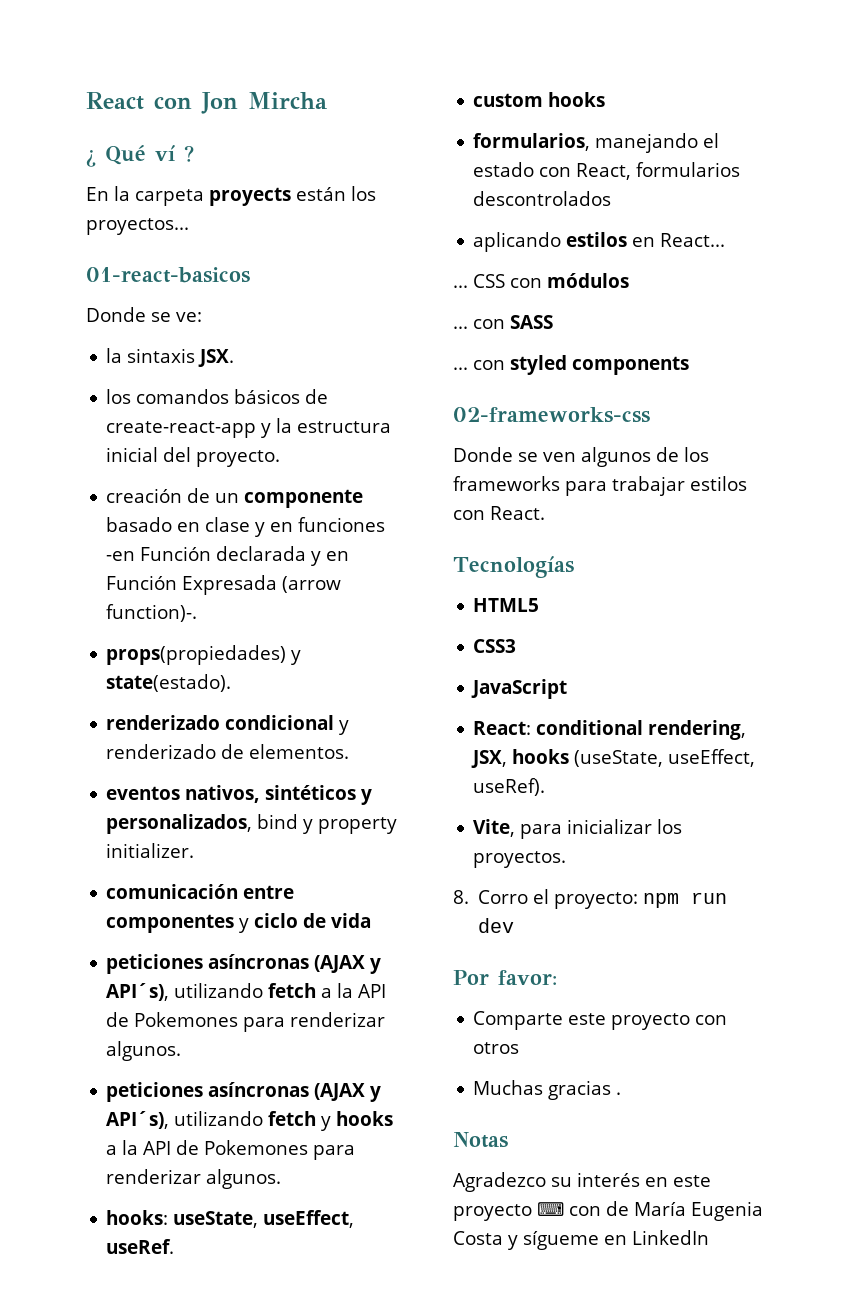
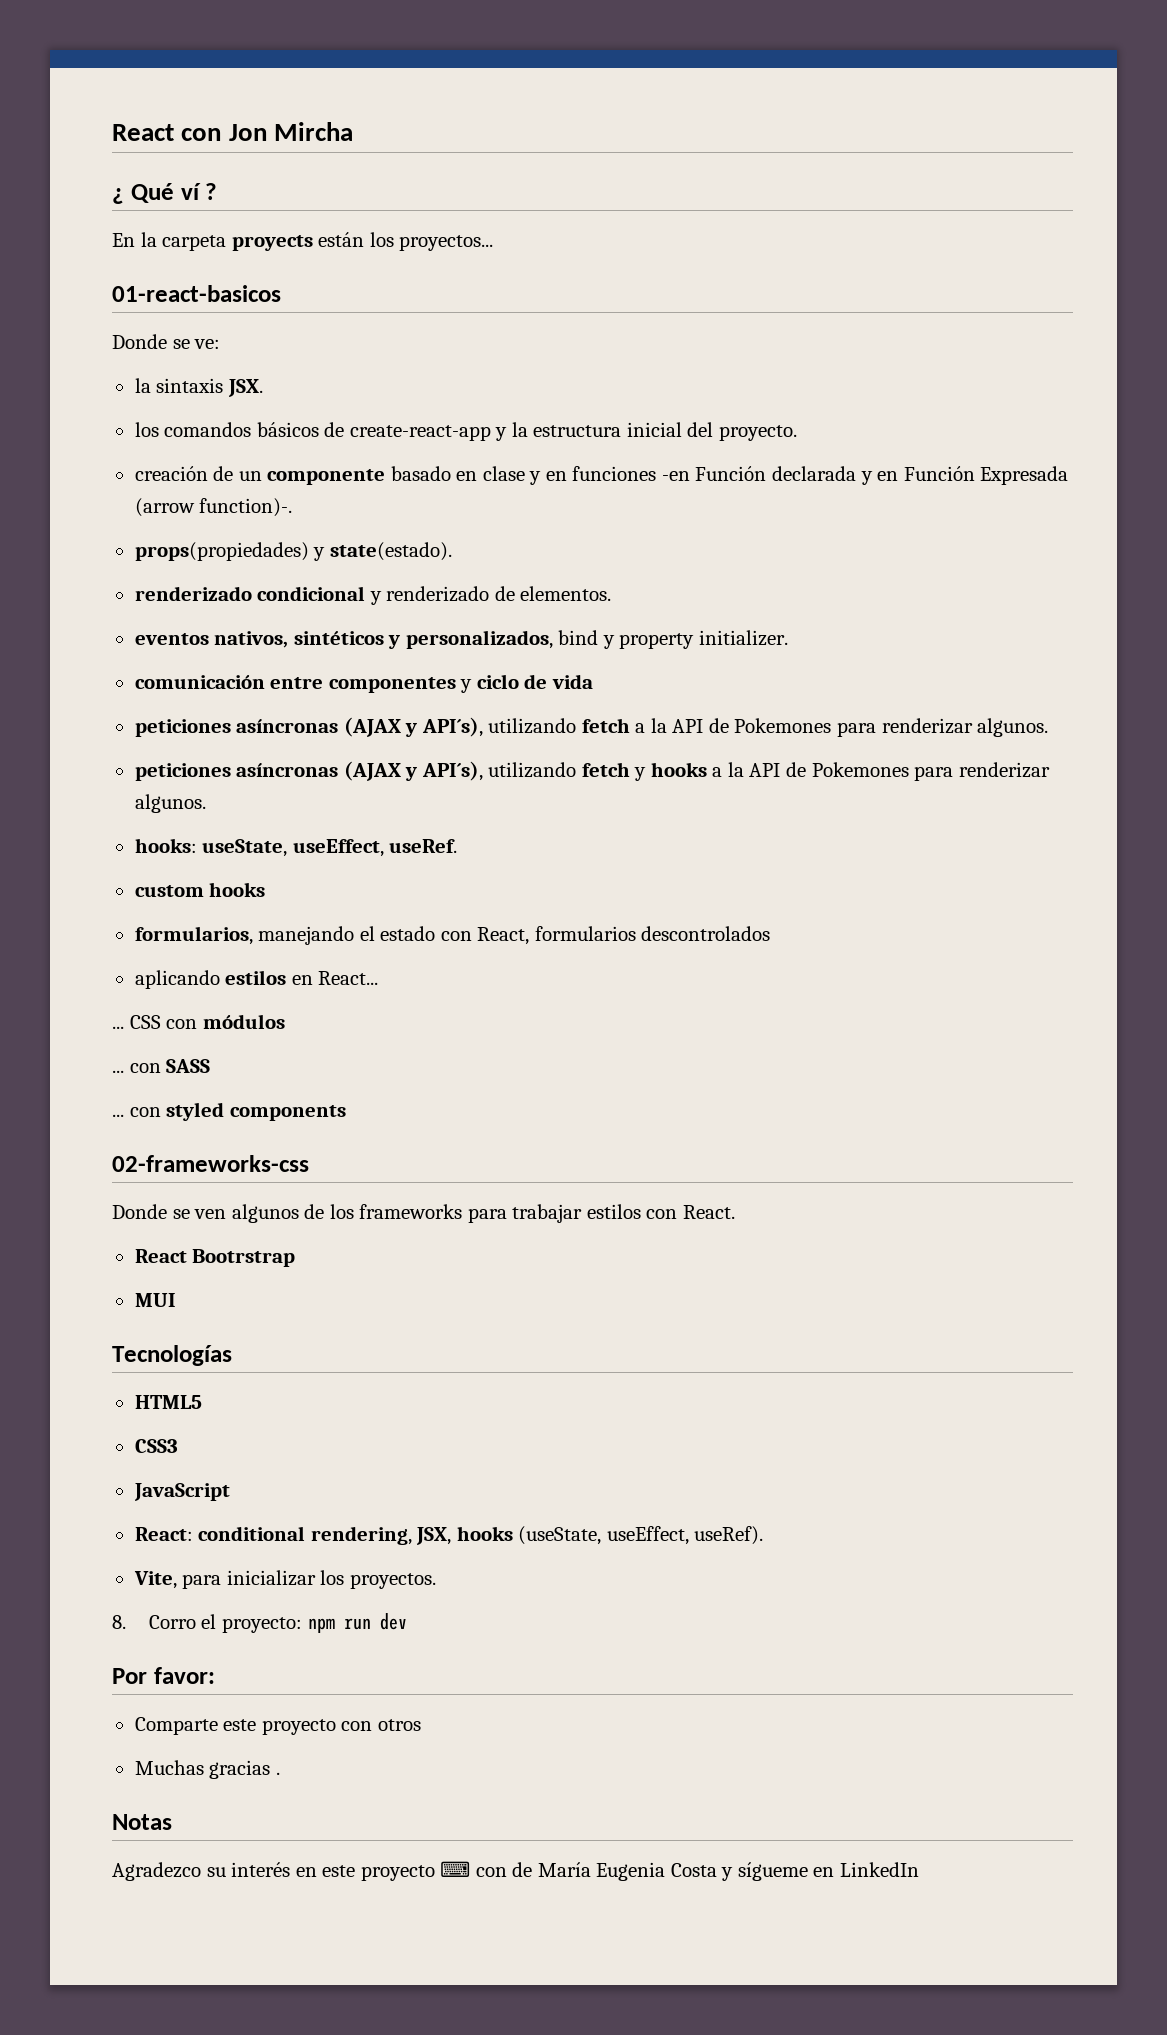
+ React Bootrstrap
+ MUI

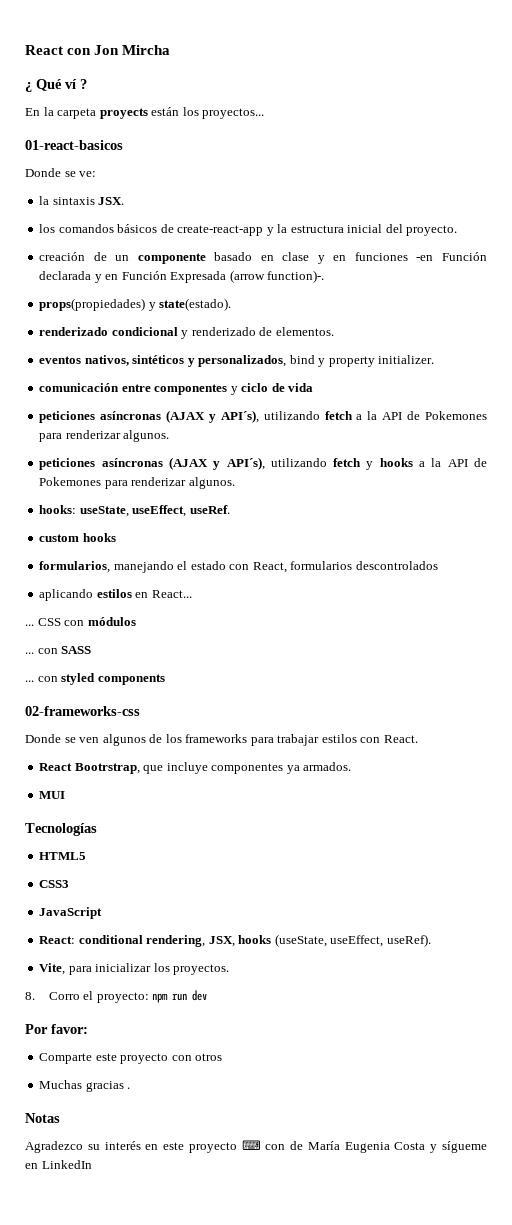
- React Bootrstrap
+ React Bootrstrap, que incluye componentes ya armados.

